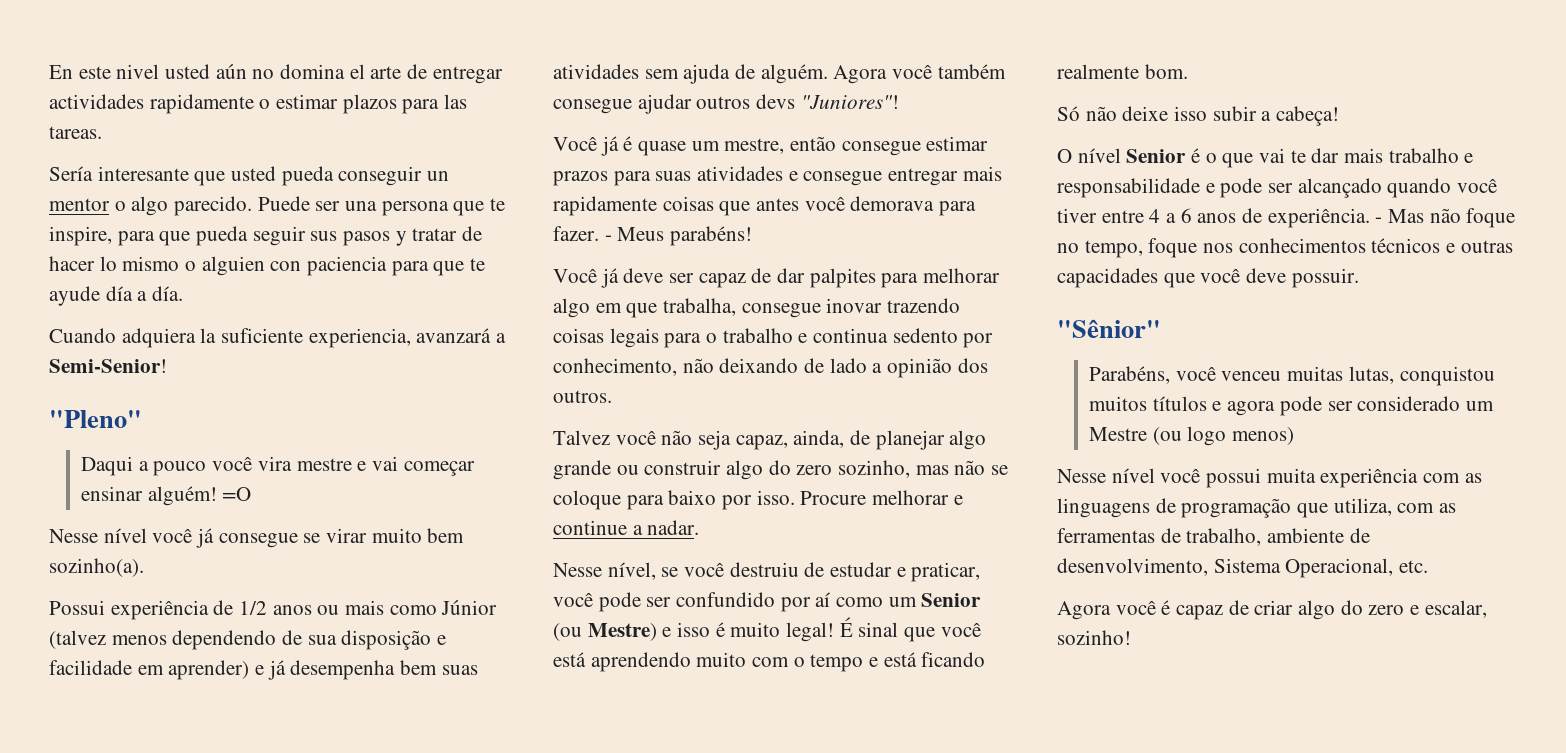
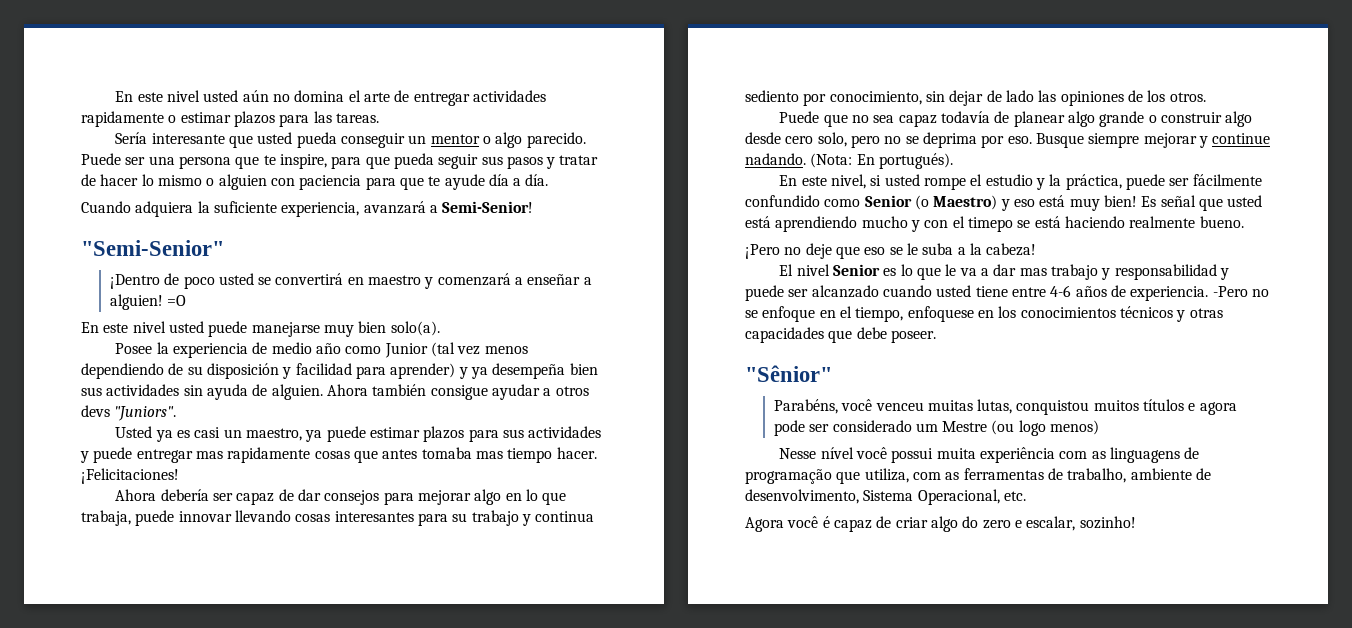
- "Pleno"
- Daqui a pouco você vira mestre e vai começar ensinar alguém! =O
- Nesse nível você já consegue se virar muito bem sozinho(a).
- Possui experiência de 1/2 anos ou mais como Júnior (talvez menos dependendo de sua disposição e facilidade em aprender) e já desempenha bem suas atividades sem ajuda de alguém. Agora você também consegue ajudar outros devs "Juniores"!
- Você já é quase um mestre, então consegue estimar prazos para suas atividades e consegue entregar mais rapidamente coisas que antes você demorava para fazer. - Meus parabéns!
- Você já deve ser capaz de dar palpites para melhorar algo em que trabalha, consegue inovar trazendo coisas legais para o trabalho e continua sedento por conhecimento, não deixando de lado a opinião dos outros.
- Talvez você não seja capaz, ainda, de planejar algo grande ou construir algo do zero sozinho, mas não se coloque para baixo por isso. Procure melhorar e continue a nadar.
- Nesse nível, se você destruiu de estudar e praticar, você pode ser confundido por aí como um Senior (ou Mestre) e isso é muito legal! É sinal que você está aprendendo muito com o tempo e está ficando realmente bom.
- Só não deixe isso subir a cabeça!
- O nível Senior é o que vai te dar mais trabalho e responsabilidade e pode ser alcançado quando você tiver entre 4 a 6 anos de experiência. - Mas não foque no tempo, foque nos conhecimentos técnicos e outras capacidades que você deve possuir.
+ "Semi-Senior"
+ ¡Dentro de poco usted se convertirá en maestro y comenzará a enseñar a alguien! =O
+ En este nivel usted puede manejarse muy bien solo(a).
+ Posee la experiencia de medio año como Junior (tal vez menos dependiendo de su disposición y facilidad para aprender) y ya desempeña bien sus actividades sin ayuda de alguien. Ahora también consigue ayudar a otros devs "Juniors".
+ Usted ya es casi un maestro, ya puede estimar plazos para sus actividades y puede entregar mas rapidamente cosas que antes tomaba mas tiempo hacer. ¡Felicitaciones!
+ Ahora debería ser capaz de dar consejos para mejorar algo en lo que trabaja, puede innovar llevando cosas interesantes para su trabajo y continua sediento por conocimiento, sin dejar de lado las opiniones de los otros.
+ Puede que no sea capaz todavía de planear algo grande o construir algo desde cero solo, pero no se deprima por eso. Busque siempre mejorar y continue nadando. (Nota: En portugués).
+ En este nivel, si usted rompe el estudio y la práctica, puede ser fácilmente confundido como Senior (o Maestro) y eso está muy bien! Es señal que usted está aprendiendo mucho y con el timepo se está haciendo realmente bueno.
+ ¡Pero no deje que eso se le suba a la cabeza!
+ El nivel Senior es lo que le va a dar mas trabajo y responsabilidad y puede ser alcanzado cuando usted tiene entre 4-6 años de experiencia. -Pero no se enfoque en el tiempo, enfoquese en los conocimientos técnicos y otras capacidades que debe poseer.

